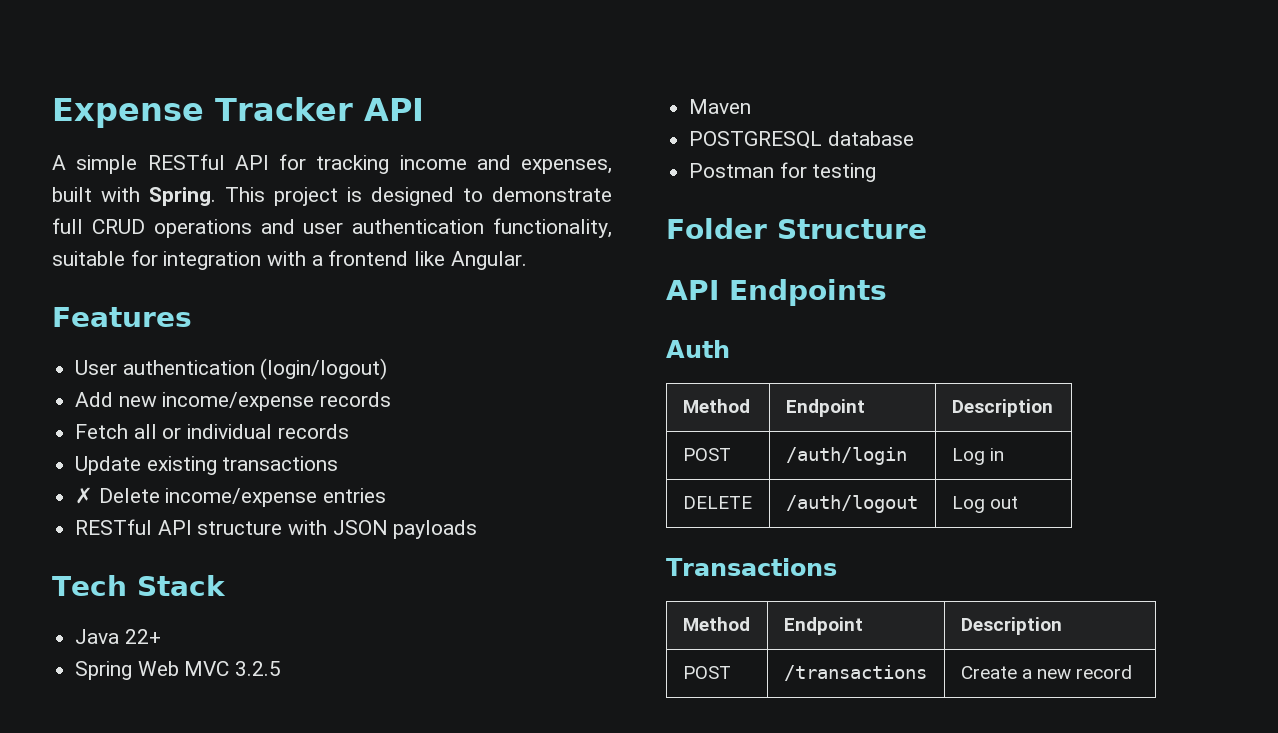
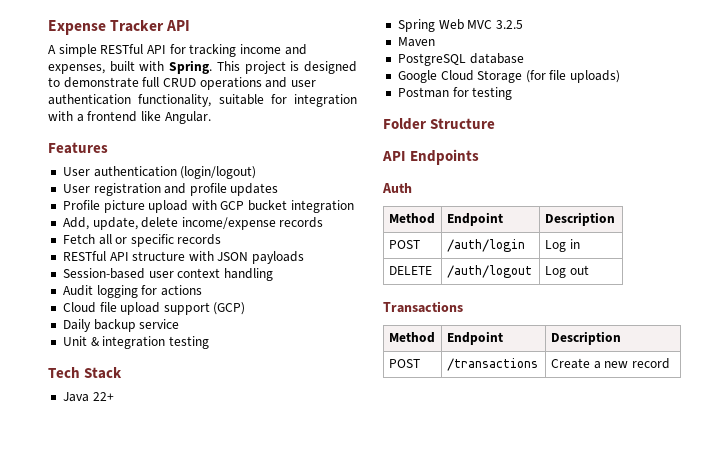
- Add new income/expense records
+ User registration and profile updates
+ Profile picture upload with GCP bucket integration
+ Add, update, delete income/expense records
- Fetch all or individual records
- Update existing transactions
- ✗ Delete income/expense entries
+ Fetch all or specific records
+ Session-based user context handling
+ Audit logging for actions
+ Cloud file upload support (GCP)
+ Daily backup service
+ Unit & integration testing
- POSTGRESQL database
+ PostgreSQL database
+ Google Cloud Storage (for file uploads)

